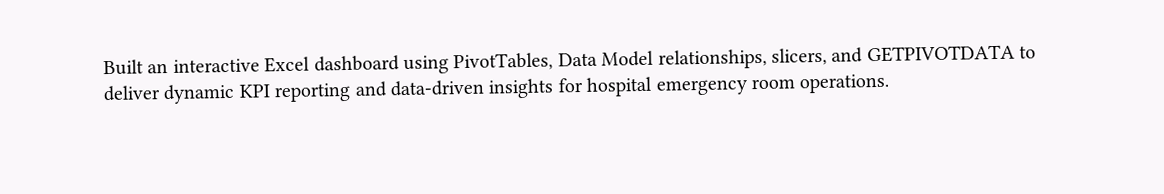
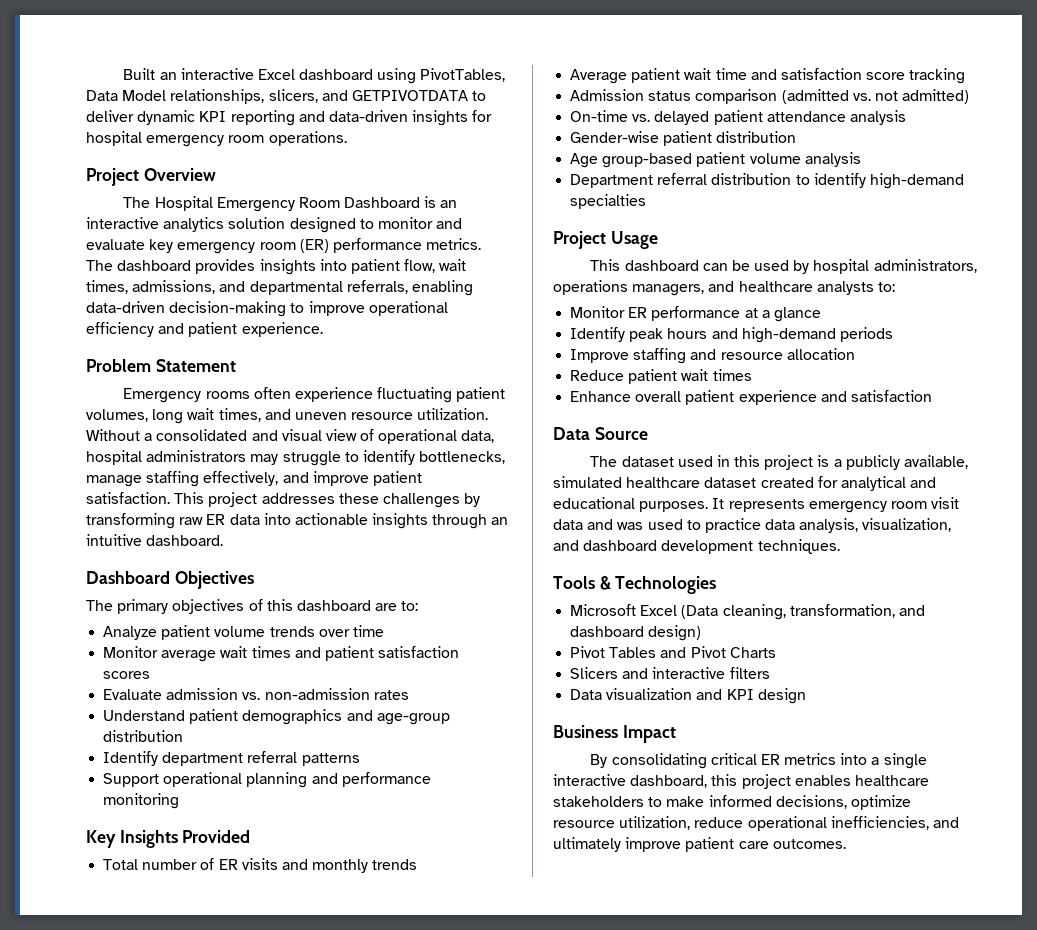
+ Project Overview
+ The Hospital Emergency Room Dashboard is an interactive analytics solution designed to monitor and evaluate key emergency room (ER) performance metrics. The dashboard provides insights into patient flow, wait times, admissions, and departmental referrals, enabling data-driven decision-making to improve operational efficiency and patient experience.
+ Problem Statement
+ Emergency rooms often experience fluctuating patient volumes, long wait times, and uneven resource utilization. Without a consolidated and visual view of operational data, hospital administrators may struggle to identify bottlenecks, manage staffing effectively, and improve patient satisfaction. This project addresses these challenges by transforming raw ER data into actionable insights through an intuitive dashboard.
+ Dashboard Objectives
+ The primary objectives of this dashboard are to:
+ Analyze patient volume trends over time
+ Monitor average wait times and patient satisfaction scores
+ Evaluate admission vs. non-admission rates
+ Understand patient demographics and age-group distribution
+ Identify department referral patterns
+ Support operational planning and performance monitoring
+ Key Insights Provided
+ Total number of ER visits and monthly trends
+ Average patient wait time and satisfaction score tracking
+ Admission status comparison (admitted vs. not admitted)
+ On-time vs. delayed patient attendance analysis
+ Gender-wise patient distribution
+ Age group-based patient volume analysis
+ Department referral distribution to identify high-demand specialties
+ Project Usage
+ This dashboard can be used by hospital administrators, operations managers, and healthcare analysts to:
+ Monitor ER performance at a glance
+ Identify peak hours and high-demand periods
+ Improve staffing and resource allocation
+ Reduce patient wait times
+ Enhance overall patient experience and satisfaction
+ Data Source
+ The dataset used in this project is a publicly available, simulated healthcare dataset created for analytical and educational purposes. It represents emergency room visit data and was used to practice data analysis, visualization, and dashboard development techniques.
+ Tools & Technologies
+ Microsoft Excel (Data cleaning, transformation, and dashboard design)
+ Pivot Tables and Pivot Charts
+ Slicers and interactive filters
+ Data visualization and KPI design
+ Business Impact
+ By consolidating critical ER metrics into a single interactive dashboard, this project enables healthcare stakeholders to make informed decisions, optimize resource utilization, reduce operational inefficiencies, and ultimately improve patient care outcomes.

